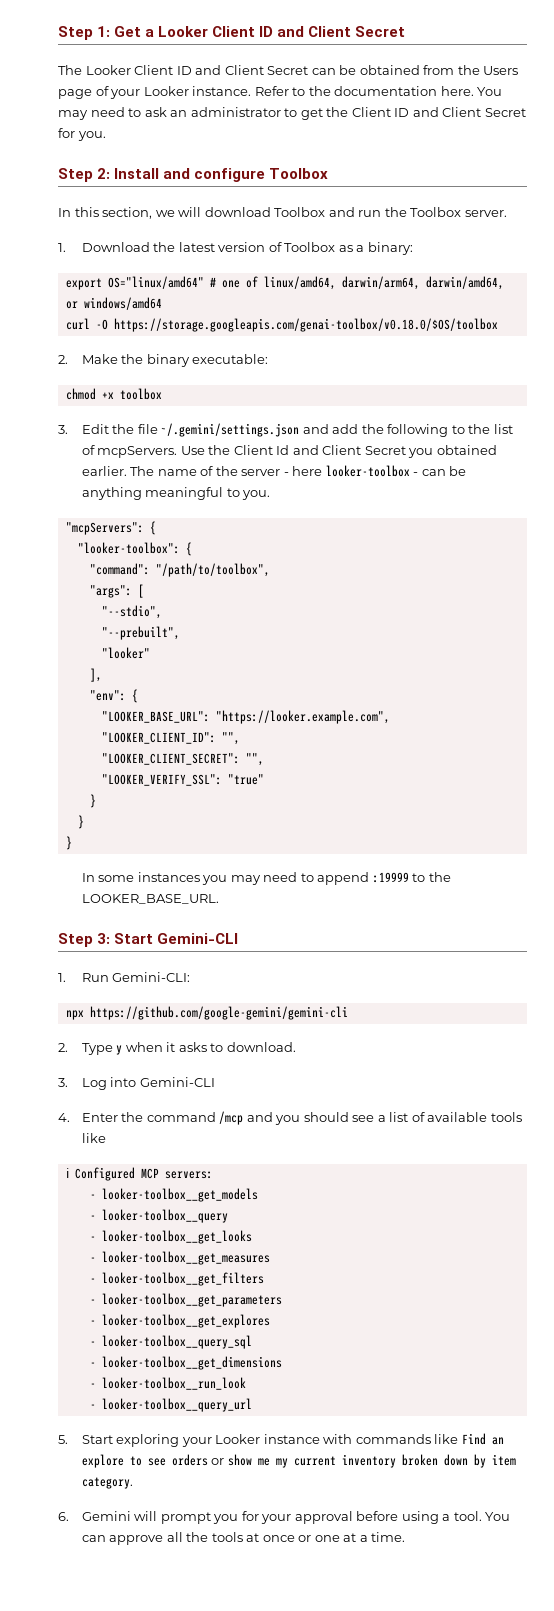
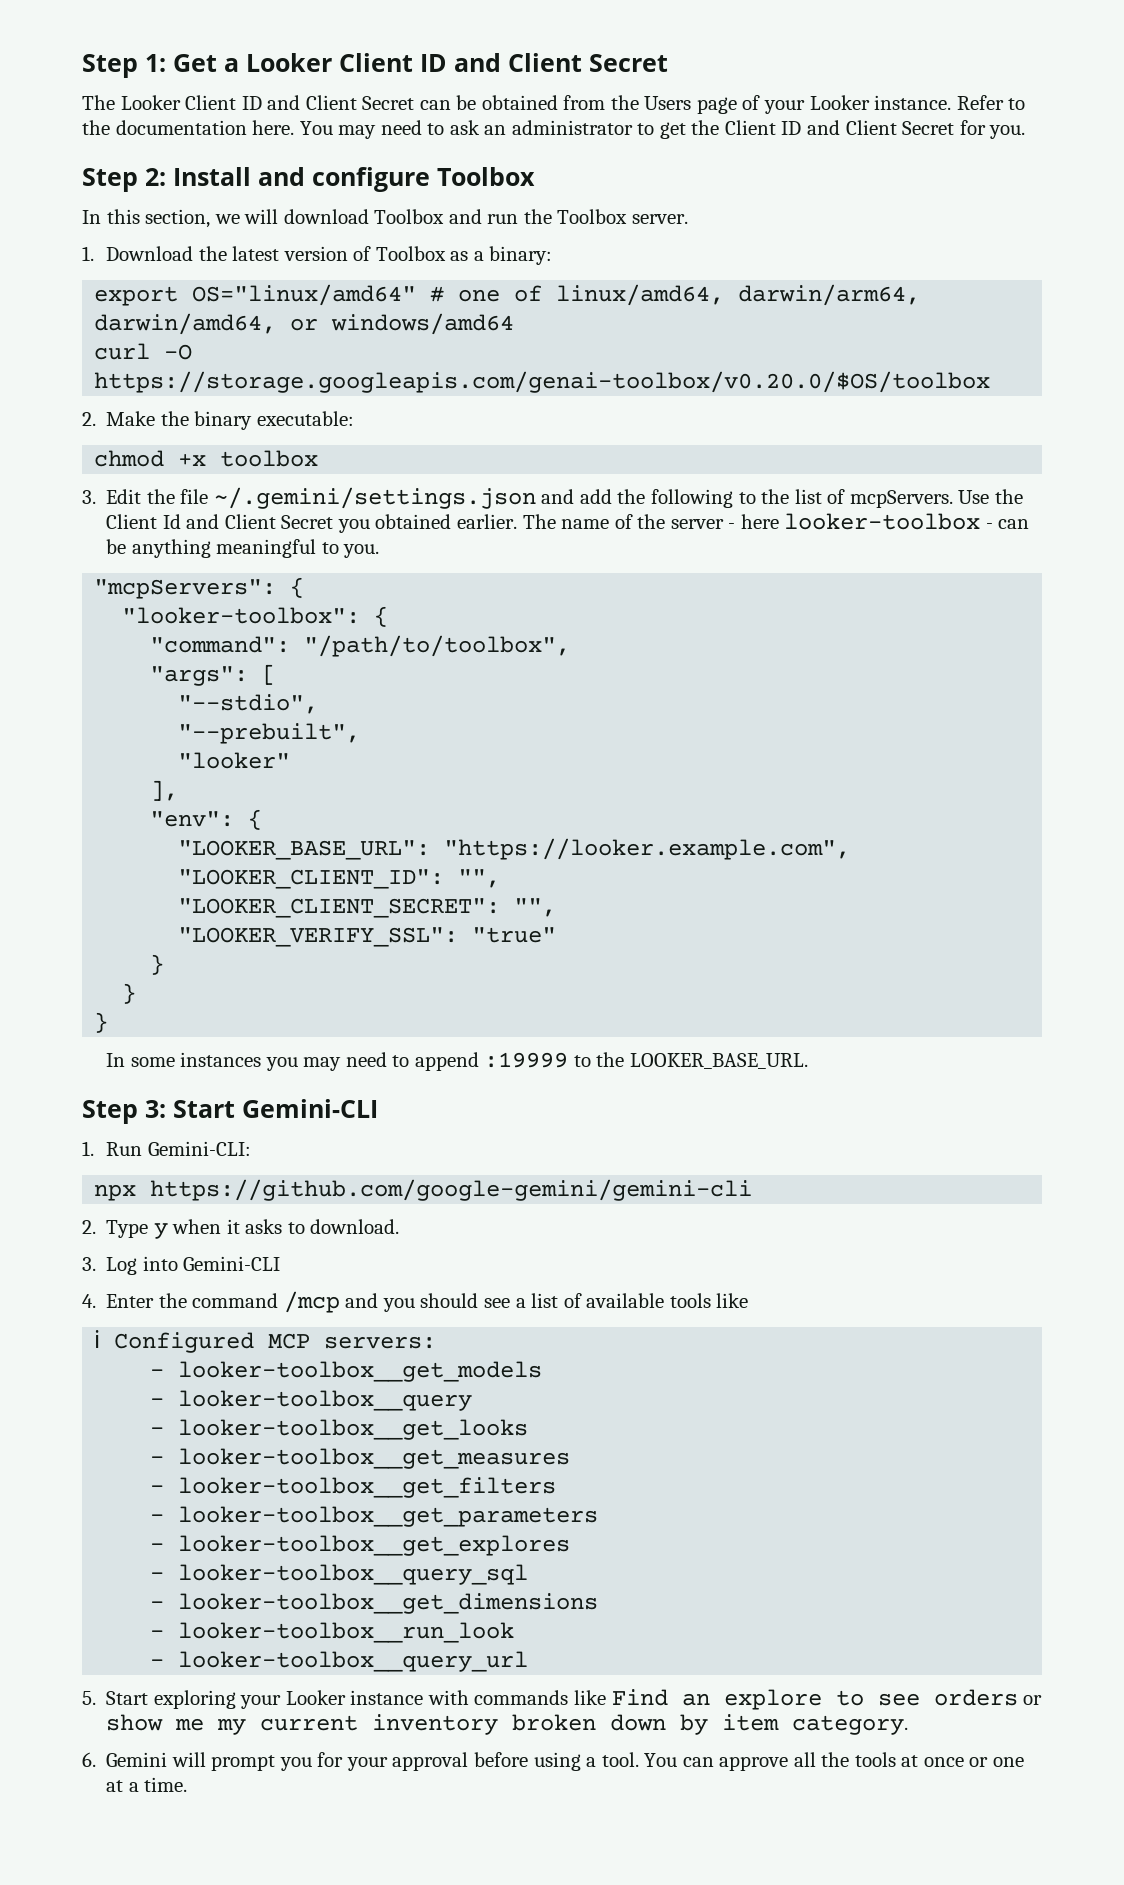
- curl -O https://storage.googleapis.com/genai-toolbox/v0.18.0/$OS/toolbox
+ curl -O https://storage.googleapis.com/genai-toolbox/v0.20.0/$OS/toolbox

